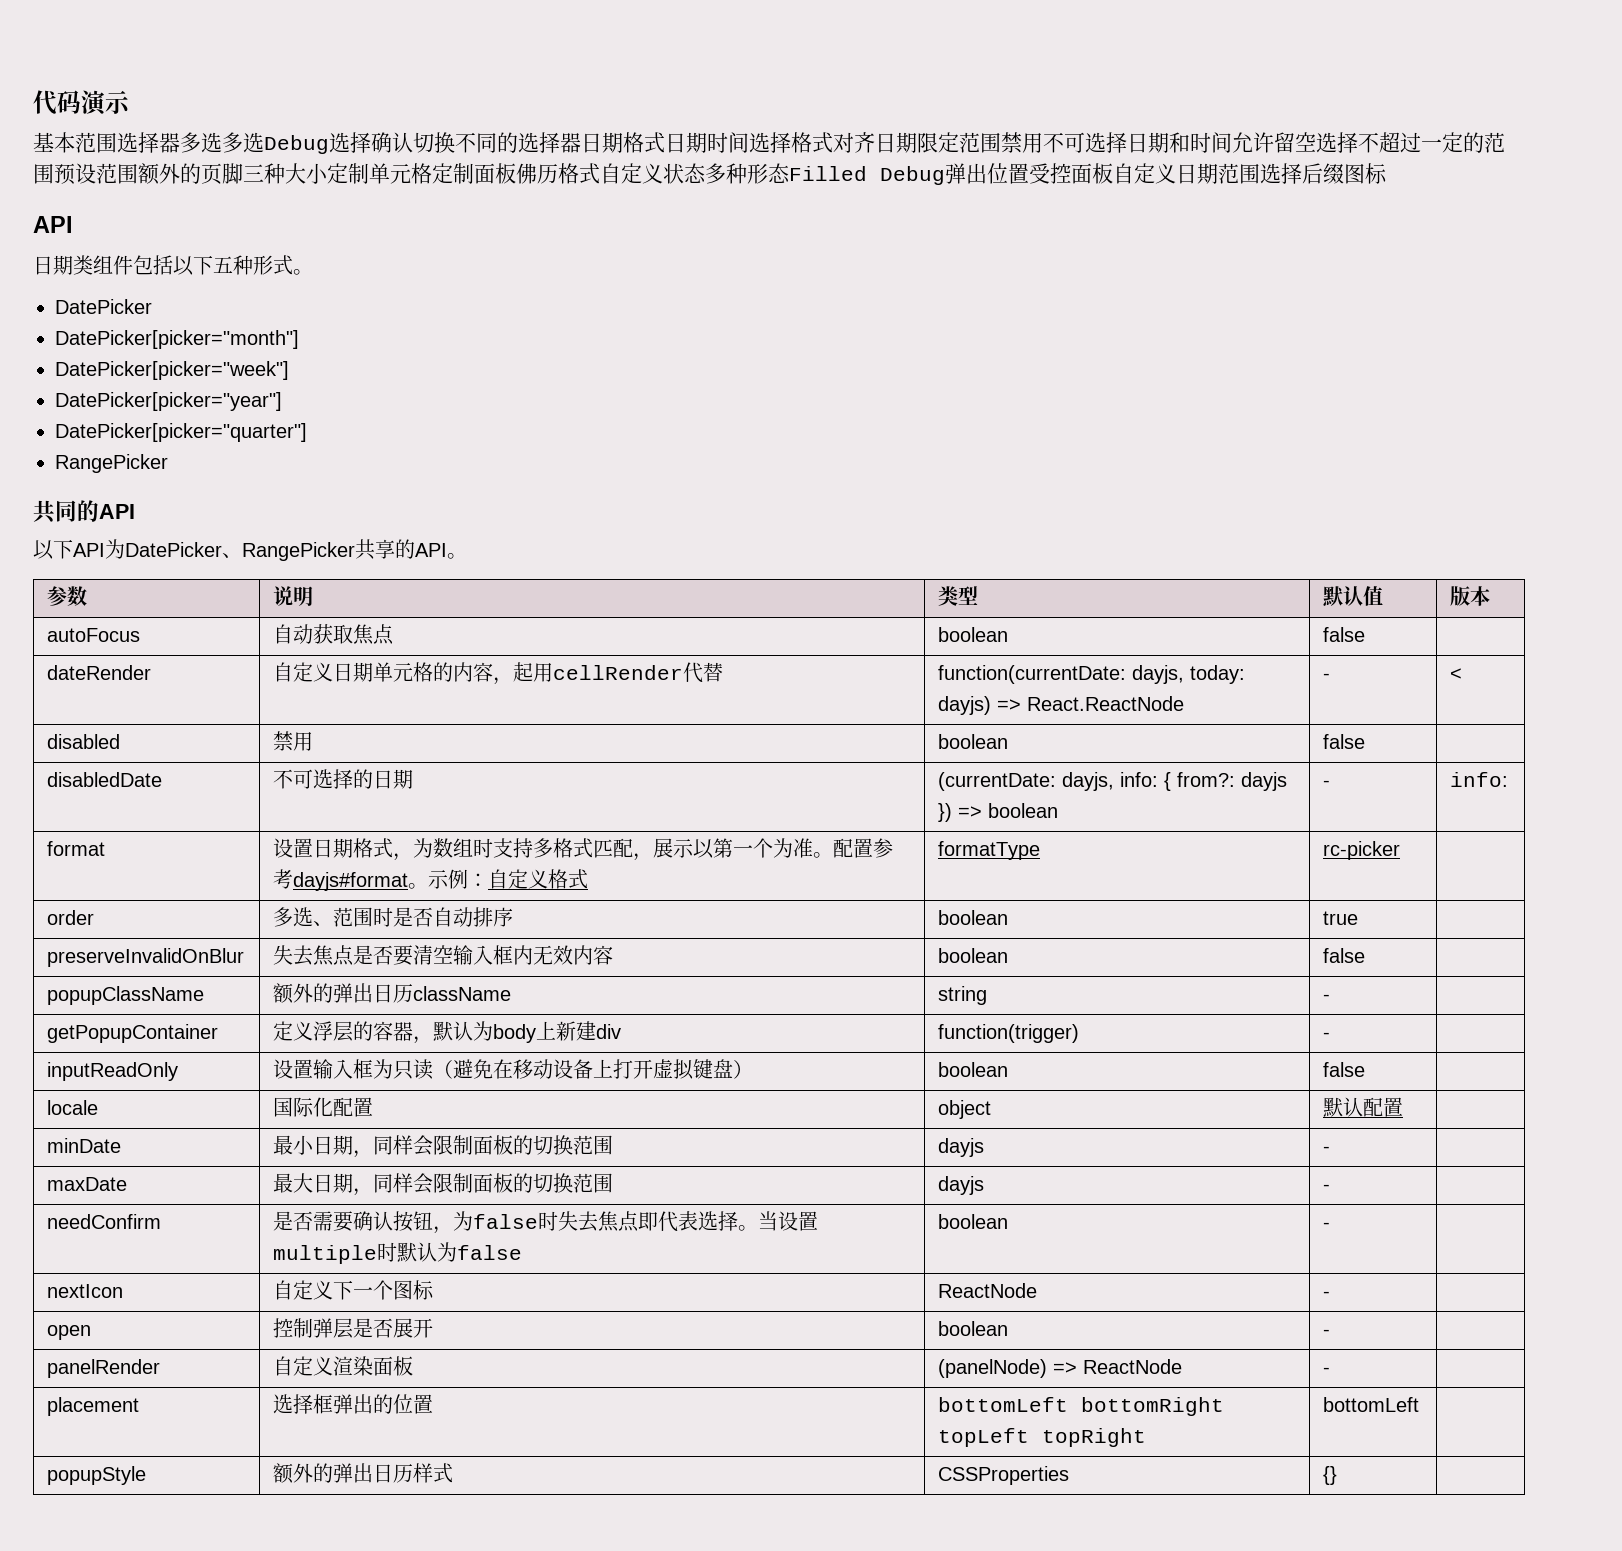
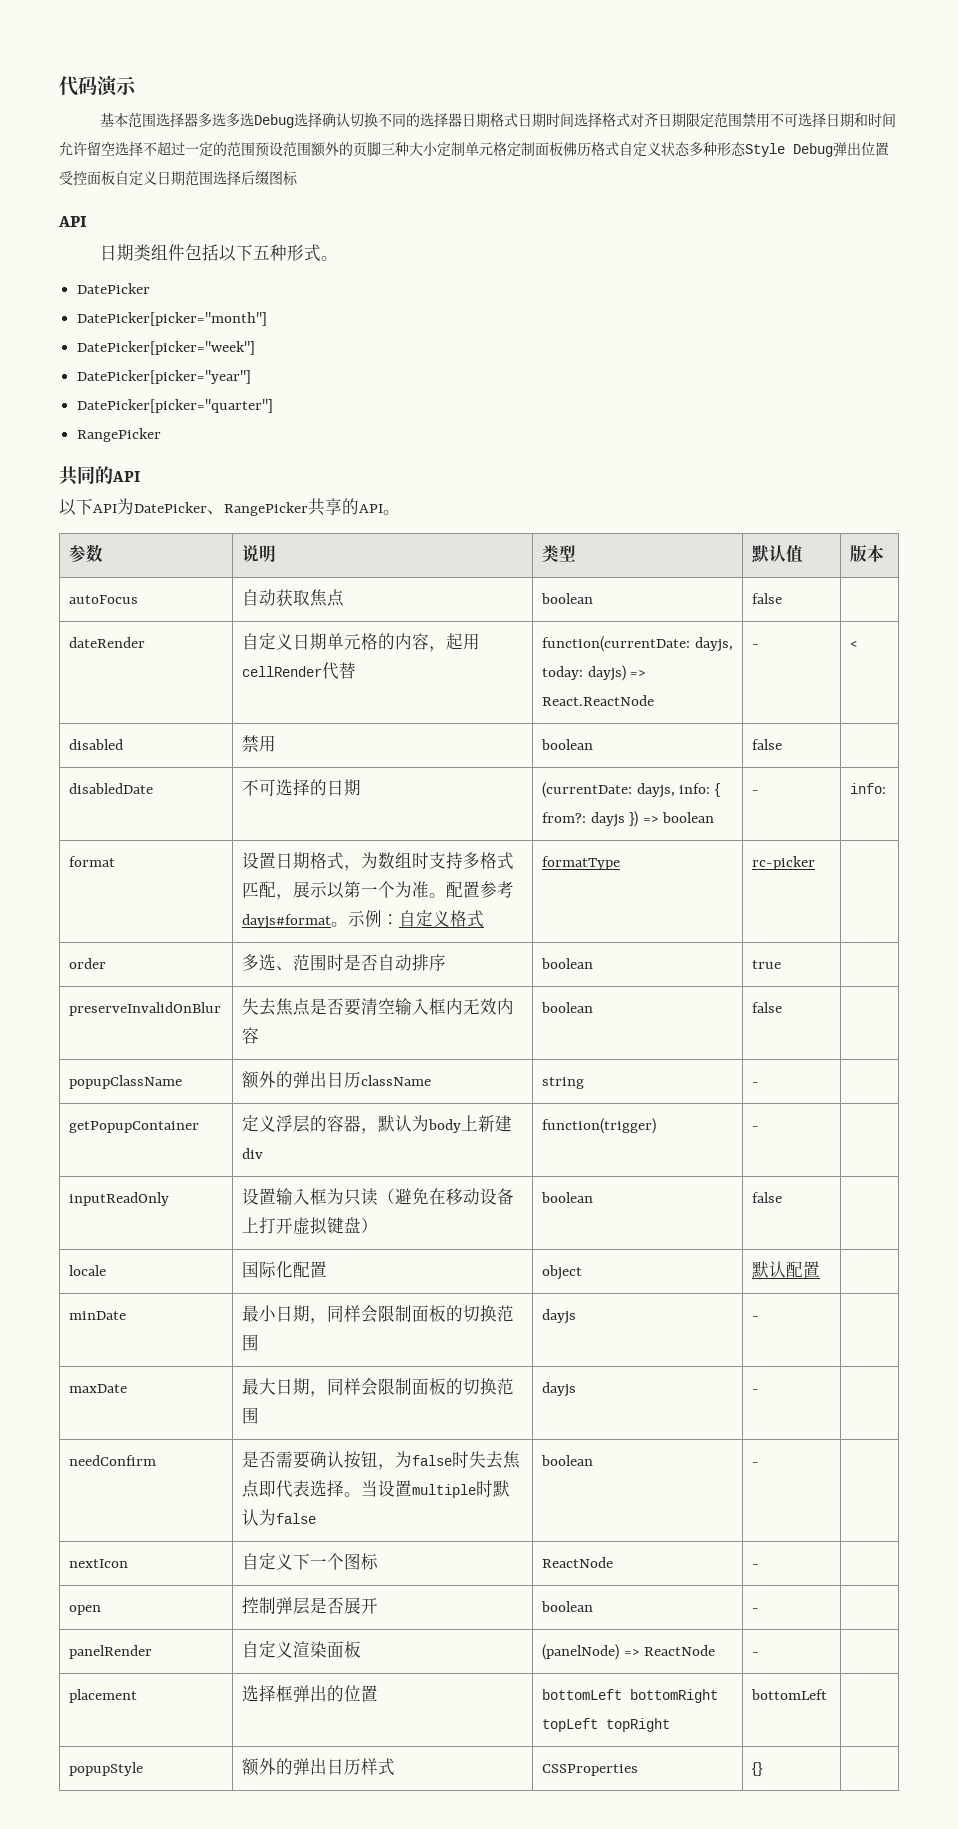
- 基本范围选择器多选多选Debug选择确认切换不同的选择器日期格式日期时间选择格式对齐日期限定范围禁用不可选择日期和时间允许留空选择不超过一定的范围预设范围额外的页脚三种大小定制单元格定制面板佛历格式自定义状态多种形态Filled Debug弹出位置受控面板自定义日期范围选择后缀图标
+ 基本范围选择器多选多选Debug选择确认切换不同的选择器日期格式日期时间选择格式对齐日期限定范围禁用不可选择日期和时间允许留空选择不超过一定的范围预设范围额外的页脚三种大小定制单元格定制面板佛历格式自定义状态多种形态Style Debug弹出位置受控面板自定义日期范围选择后缀图标

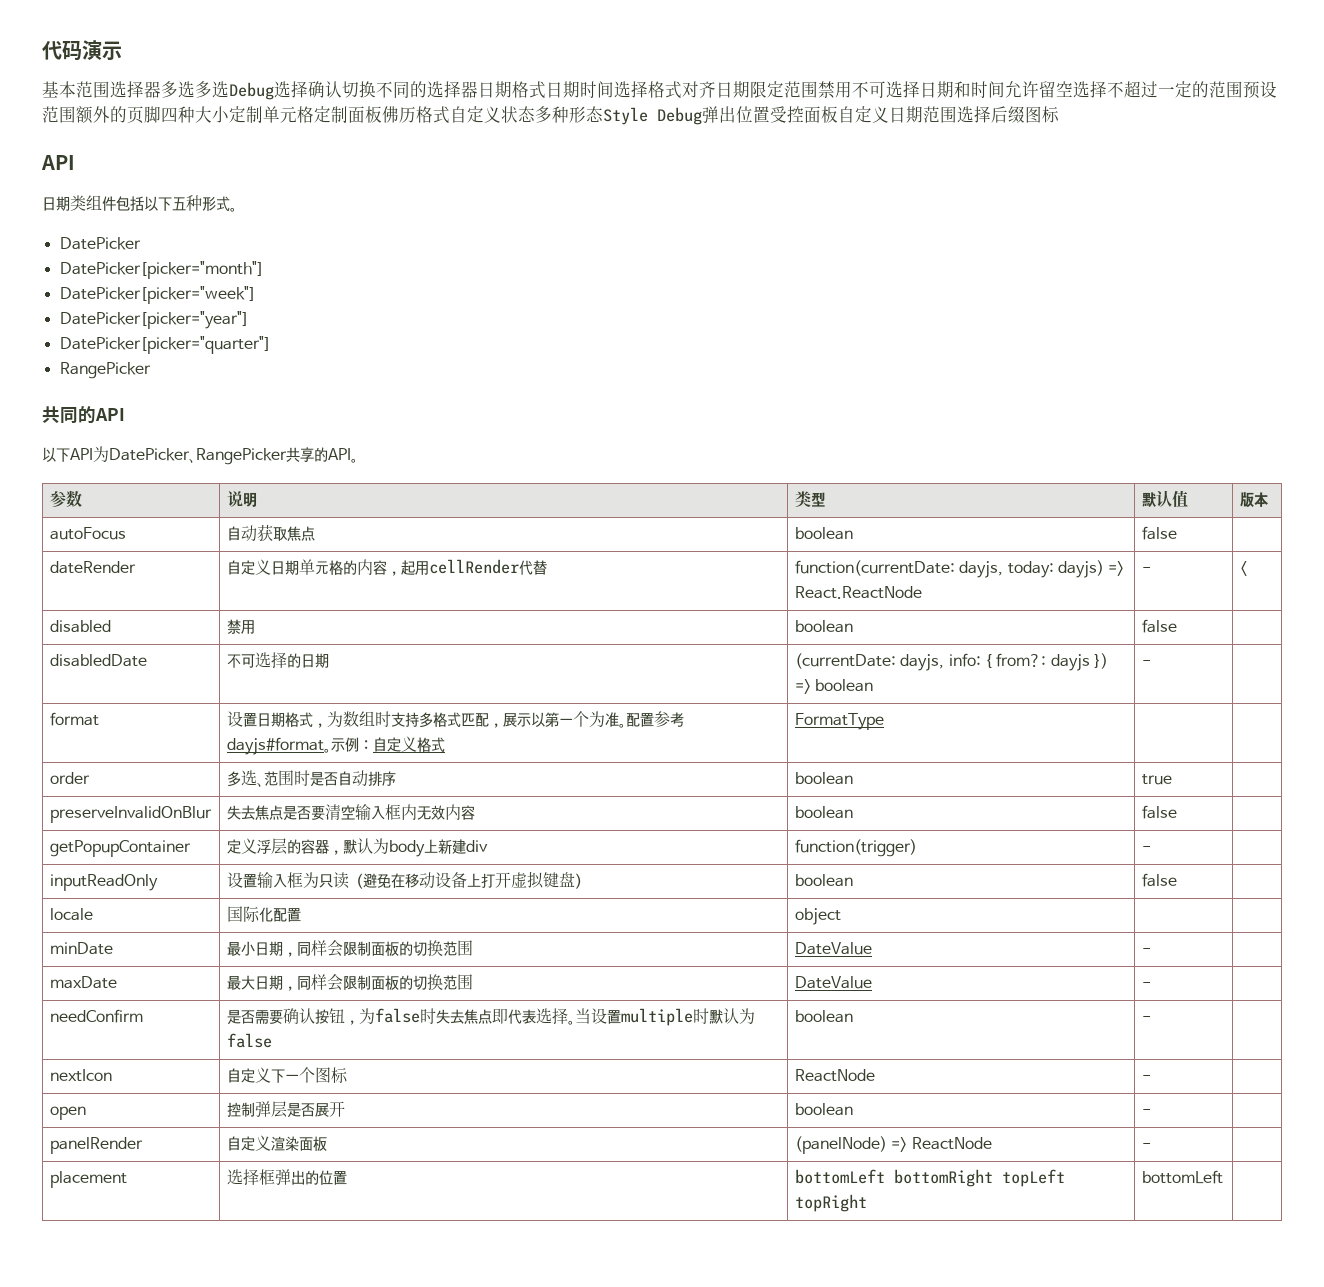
- 基本范围选择器多选多选Debug选择确认切换不同的选择器日期格式日期时间选择格式对齐日期限定范围禁用不可选择日期和时间允许留空选择不超过一定的范围预设范围额外的页脚三种大小定制单元格定制面板佛历格式自定义状态多种形态Style Debug弹出位置受控面板自定义日期范围选择后缀图标
+ 基本范围选择器多选多选Debug选择确认切换不同的选择器日期格式日期时间选择格式对齐日期限定范围禁用不可选择日期和时间允许留空选择不超过一定的范围预设范围额外的页脚四种大小定制单元格定制面板佛历格式自定义状态多种形态Style Debug弹出位置受控面板自定义日期范围选择后缀图标
- disabledDate | 不可选择的日期 | (currentDate: dayjs, info: { from?: dayjs }) => boolean | - | info:
+ disabledDate | 不可选择的日期 | (currentDate: dayjs, info: { from?: dayjs }) => boolean | - |
- format | 设置日期格式，为数组时支持多格式匹配，展示以第一个为准。配置参考dayjs#format。示例：自定义格式 | formatType | rc-picker |
+ format | 设置日期格式，为数组时支持多格式匹配，展示以第一个为准。配置参考dayjs#format。示例：自定义格式 | FormatType | |
- popupClassName | 额外的弹出日历className | string | - |
- locale | 国际化配置 | object | 默认配置 |
+ locale | 国际化配置 | object | |
- minDate | 最小日期，同样会限制面板的切换范围 | dayjs | - |
+ minDate | 最小日期，同样会限制面板的切换范围 | DateValue | - |
- maxDate | 最大日期，同样会限制面板的切换范围 | dayjs | - |
+ maxDate | 最大日期，同样会限制面板的切换范围 | DateValue | - |
- popupStyle | 额外的弹出日历样式 | CSSProperties | {} |

